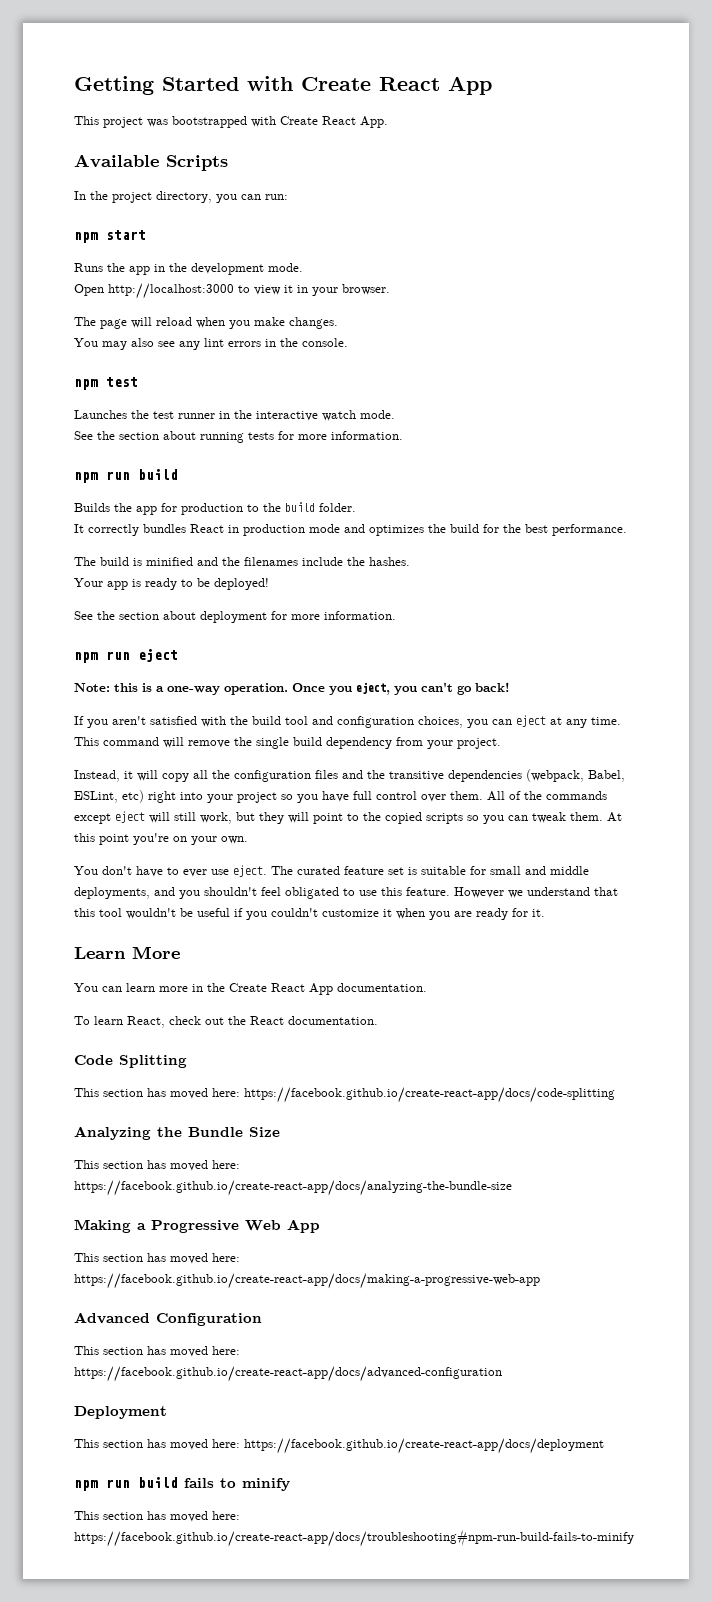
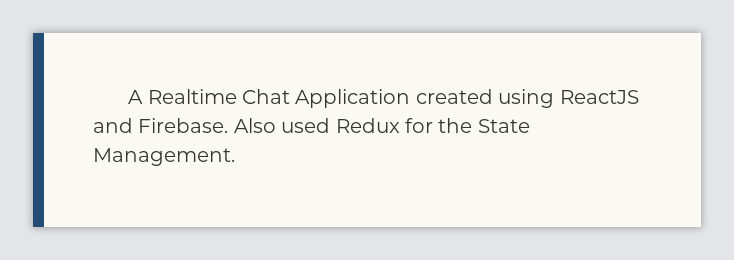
- Getting Started with Create React App
- This project was bootstrapped with Create React App.
- Available Scripts
- In the project directory, you can run:
- npm start
- Runs the app in the development mode.
- Open http://localhost:3000 to view it in your browser.
- The page will reload when you make changes.
- You may also see any lint errors in the console.
- npm test
- Launches the test runner in the interactive watch mode.
- See the section about running tests for more information.
- npm run build
- Builds the app for production to the build folder.
- It correctly bundles React in production mode and optimizes the build for the best performance.
- The build is minified and the filenames include the hashes.
- Your app is ready to be deployed!
- See the section about deployment for more information.
- npm run eject
- Note: this is a one-way operation. Once you eject, you can't go back!
- If you aren't satisfied with the build tool and configuration choices, you can eject at any time. This command will remove the single build dependency from your project.
- Instead, it will copy all the configuration files and the transitive dependencies (webpack, Babel, ESLint, etc) right into your project so you have full control over them. All of the commands except eject will still work, but they will point to the copied scripts so you can tweak them. At this point you're on your own.
- You don't have to ever use eject. The curated feature set is suitable for small and middle deployments, and you shouldn't feel obligated to use this feature. However we understand that this tool wouldn't be useful if you couldn't customize it when you are ready for it.
- Learn More
- You can learn more in the Create React App documentation.
- To learn React, check out the React documentation.
- Code Splitting
- This section has moved here: https://facebook.github.io/create-react-app/docs/code-splitting
- Analyzing the Bundle Size
- This section has moved here: https://facebook.github.io/create-react-app/docs/analyzing-the-bundle-size
- Making a Progressive Web App
- This section has moved here: https://facebook.github.io/create-react-app/docs/making-a-progressive-web-app
- Advanced Configuration
- This section has moved here: https://facebook.github.io/create-react-app/docs/advanced-configuration
- Deployment
- This section has moved here: https://facebook.github.io/create-react-app/docs/deployment
- npm run build fails to minify
- This section has moved here: https://facebook.github.io/create-react-app/docs/troubleshooting#npm-run-build-fails-to-minify
+ A Realtime Chat Application created using ReactJS and Firebase. Also used Redux for the State Management.

